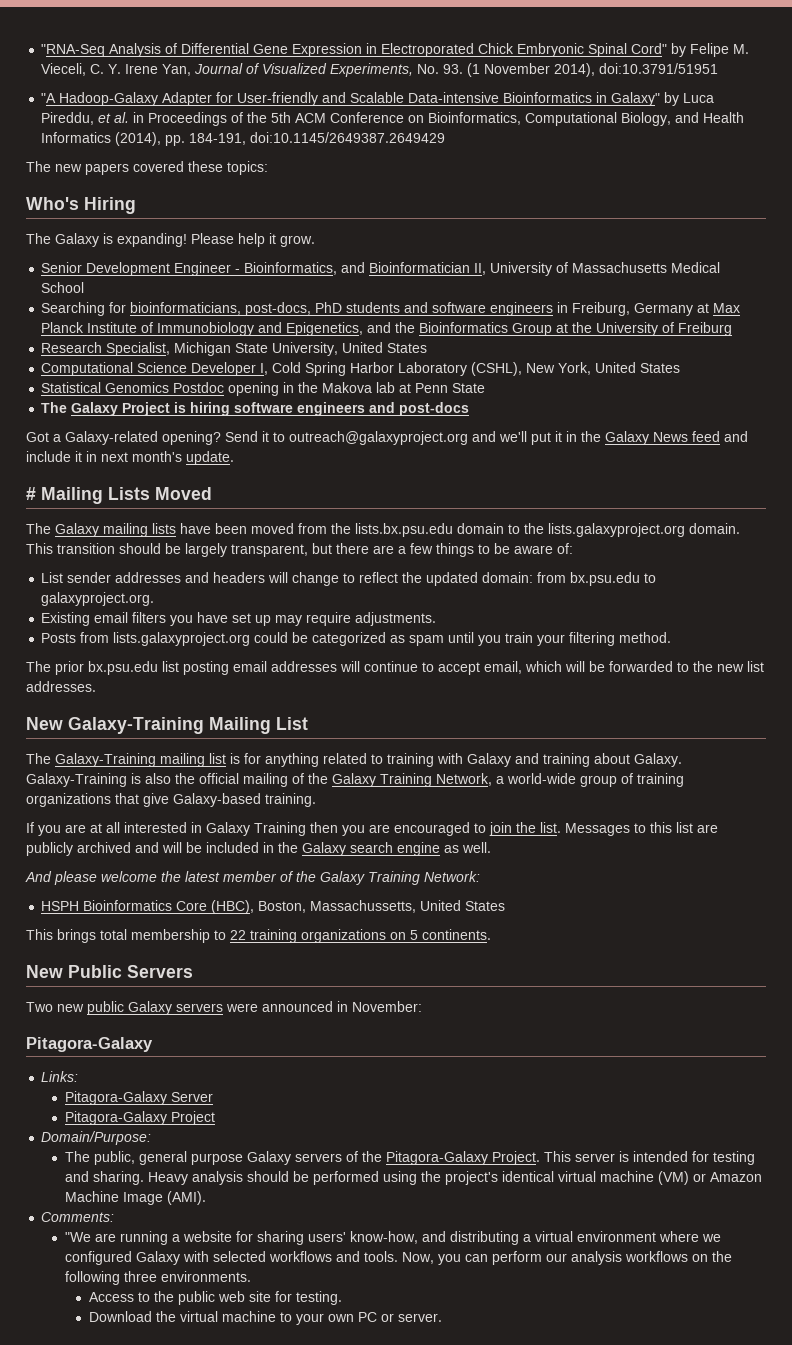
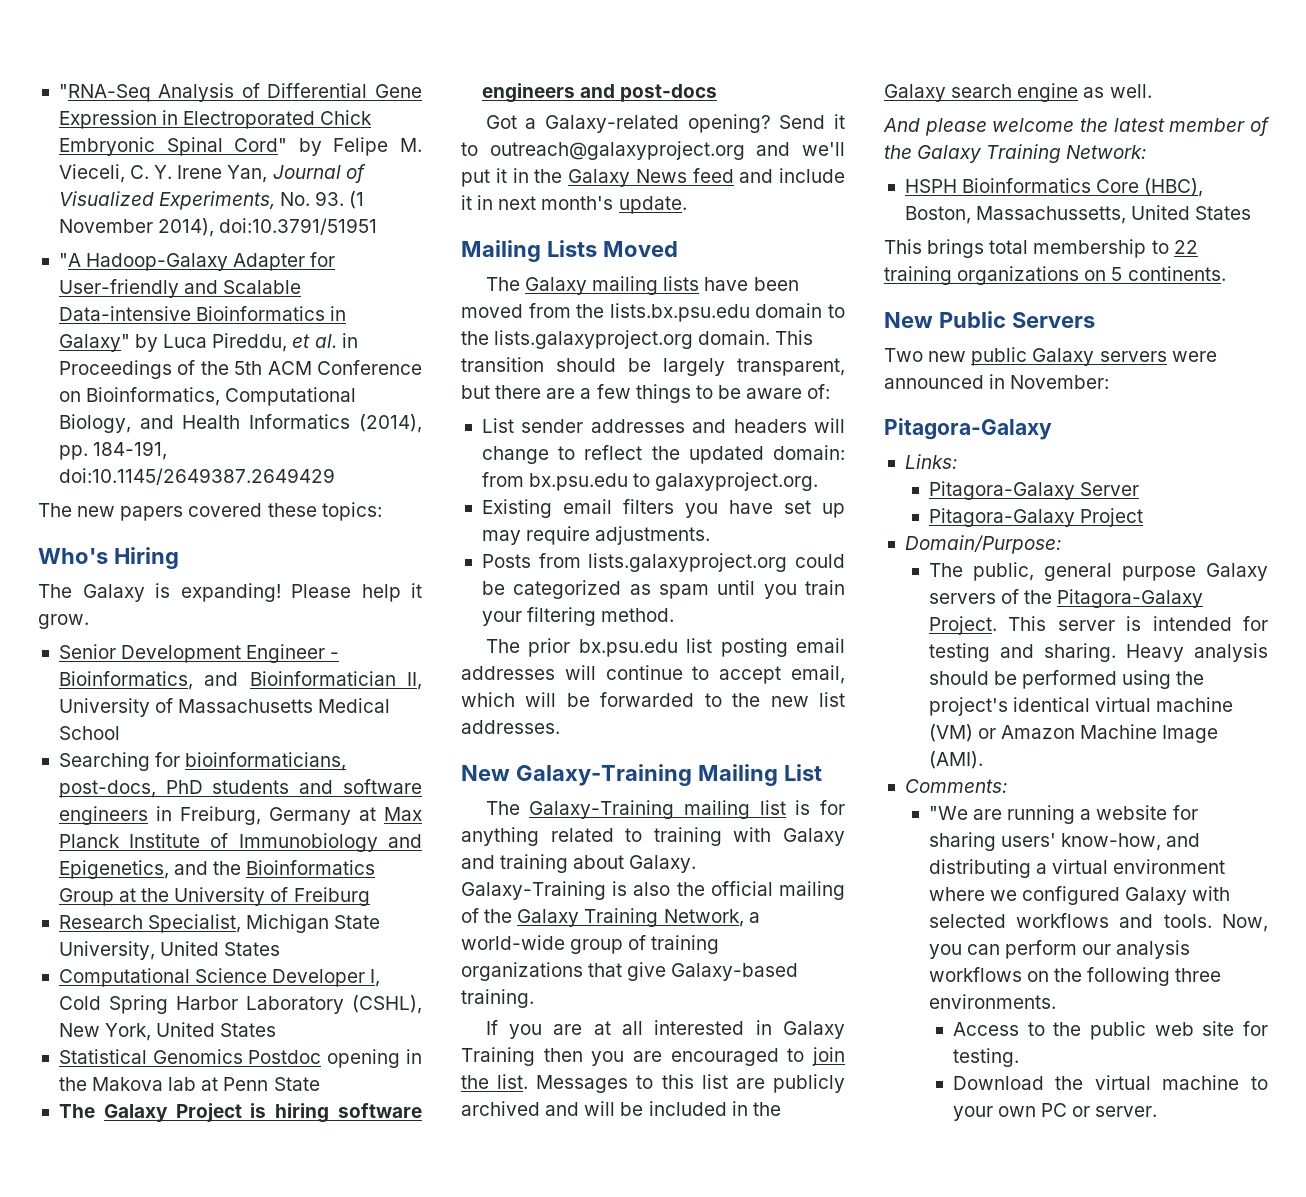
- # Mailing Lists Moved
+ Mailing Lists Moved

